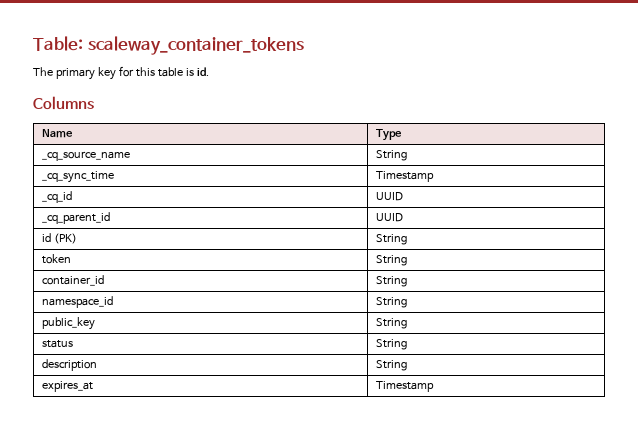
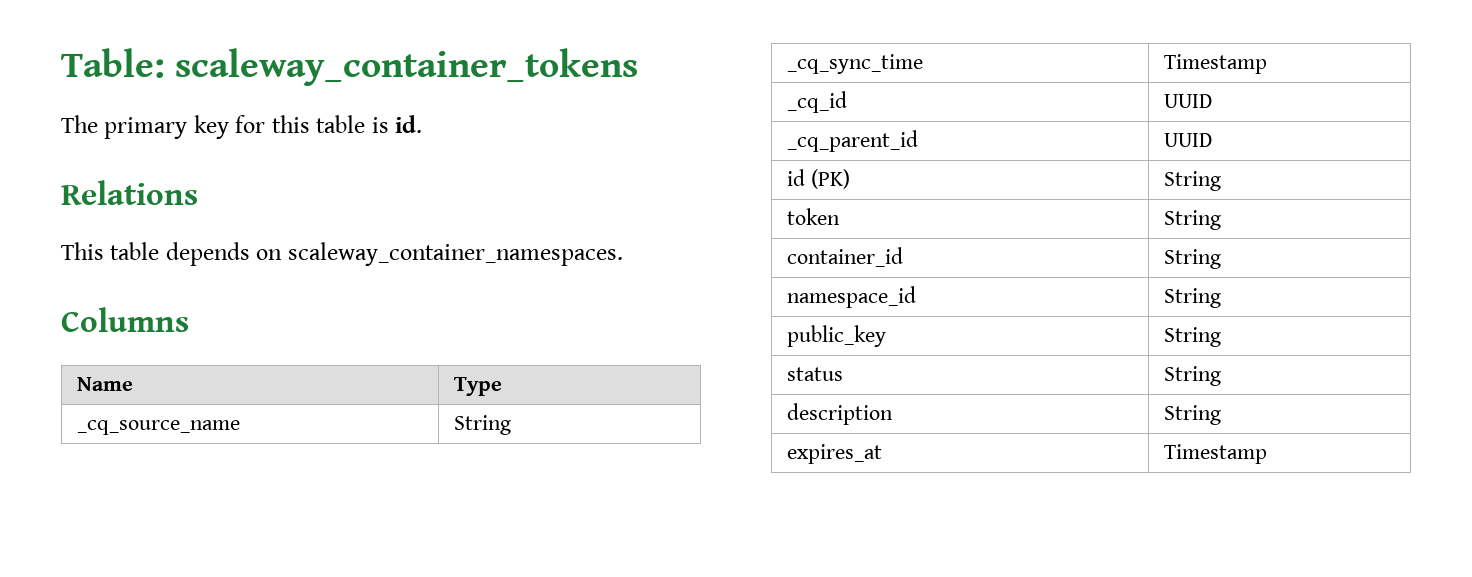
+ Relations
+ This table depends on scaleway_container_namespaces.

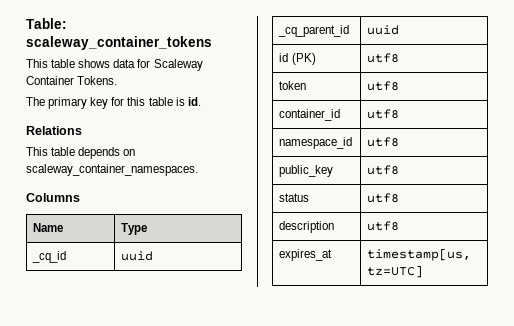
+ This table shows data for Scaleway Container Tokens.
- _cq_source_name | String
- _cq_sync_time | Timestamp
- _cq_id | UUID
+ _cq_id | uuid
- _cq_parent_id | UUID
+ _cq_parent_id | uuid
- id (PK) | String
+ id (PK) | utf8
- token | String
+ token | utf8
- container_id | String
+ container_id | utf8
- namespace_id | String
+ namespace_id | utf8
- public_key | String
+ public_key | utf8
- status | String
+ status | utf8
- description | String
+ description | utf8
- expires_at | Timestamp
+ expires_at | timestamp[us, tz=UTC]

